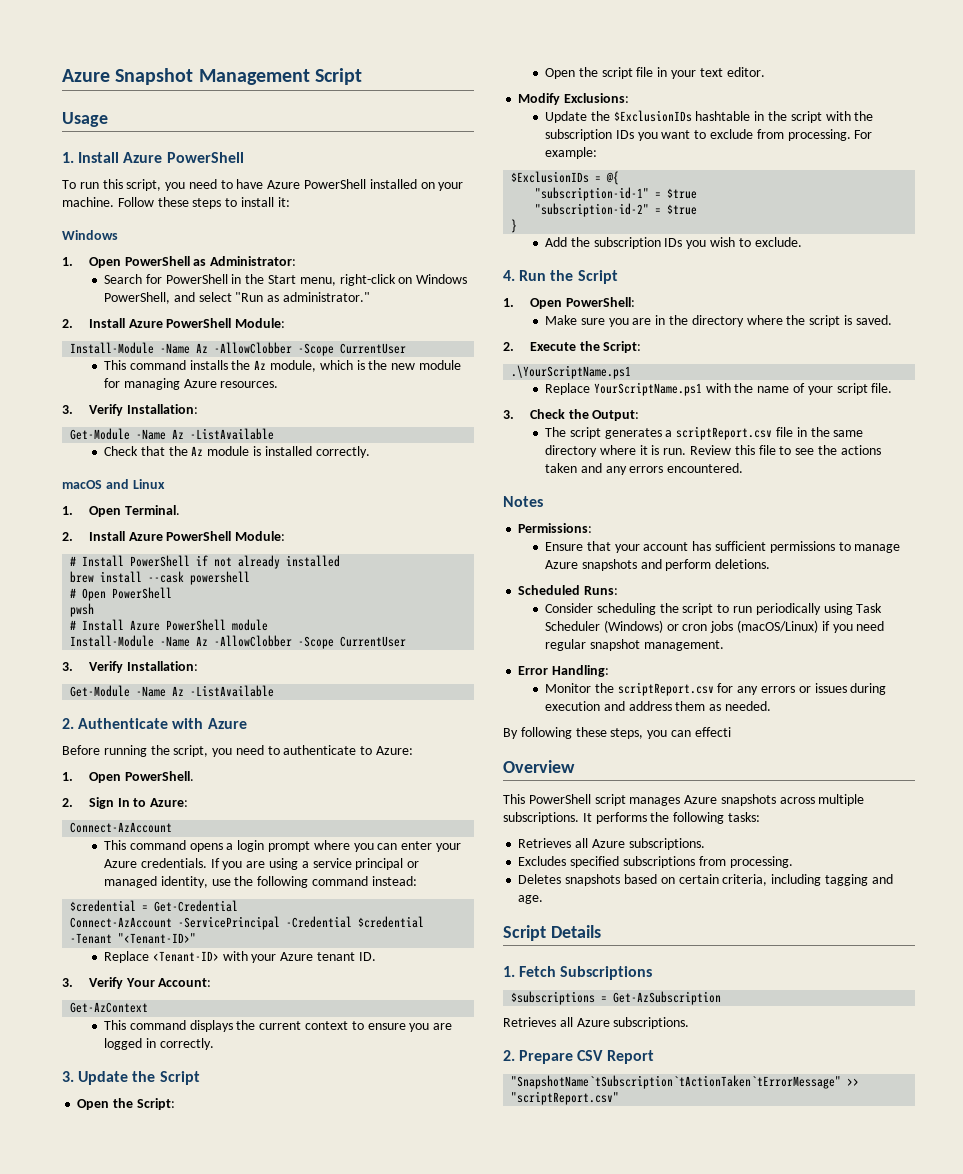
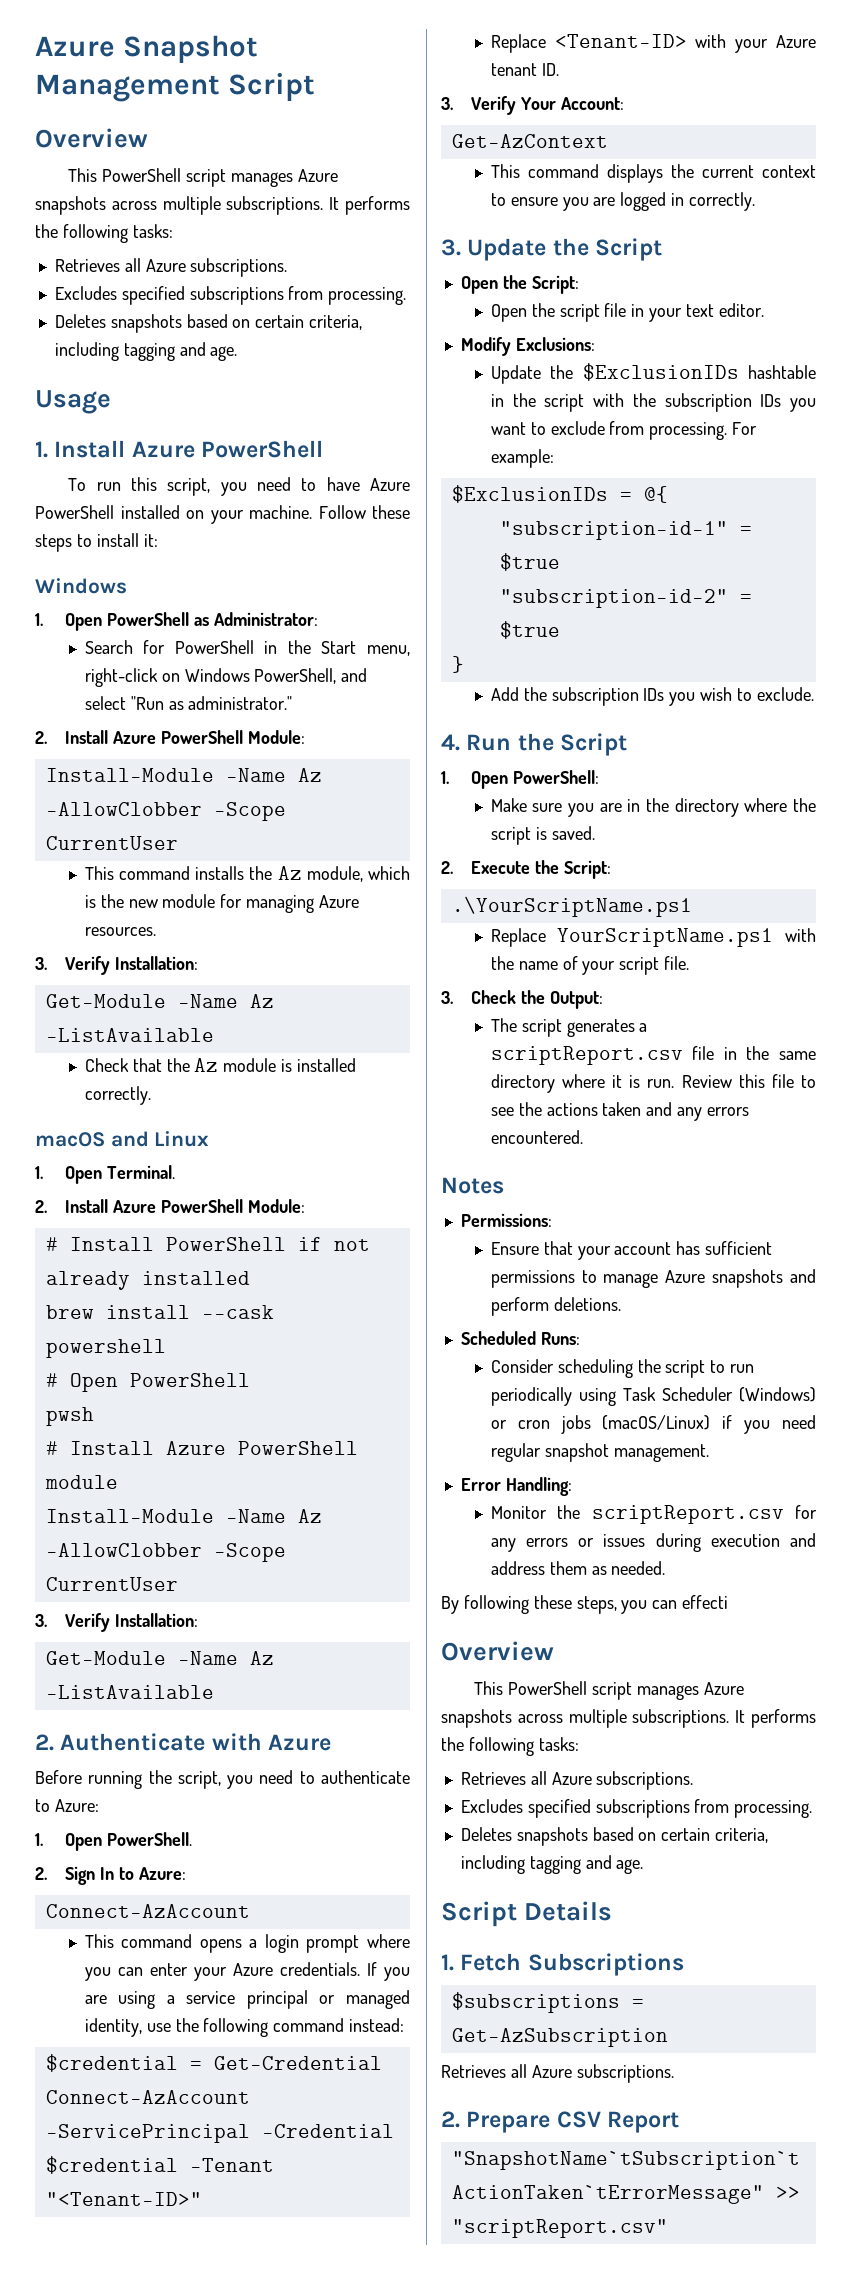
  Azure Snapshot Management Script
+ Overview
+ This PowerShell script manages Azure snapshots across multiple subscriptions. It performs the following tasks:
+ Retrieves all Azure subscriptions.
+ Excludes specified subscriptions from processing.
+ Deletes snapshots based on certain criteria, including tagging and age.

